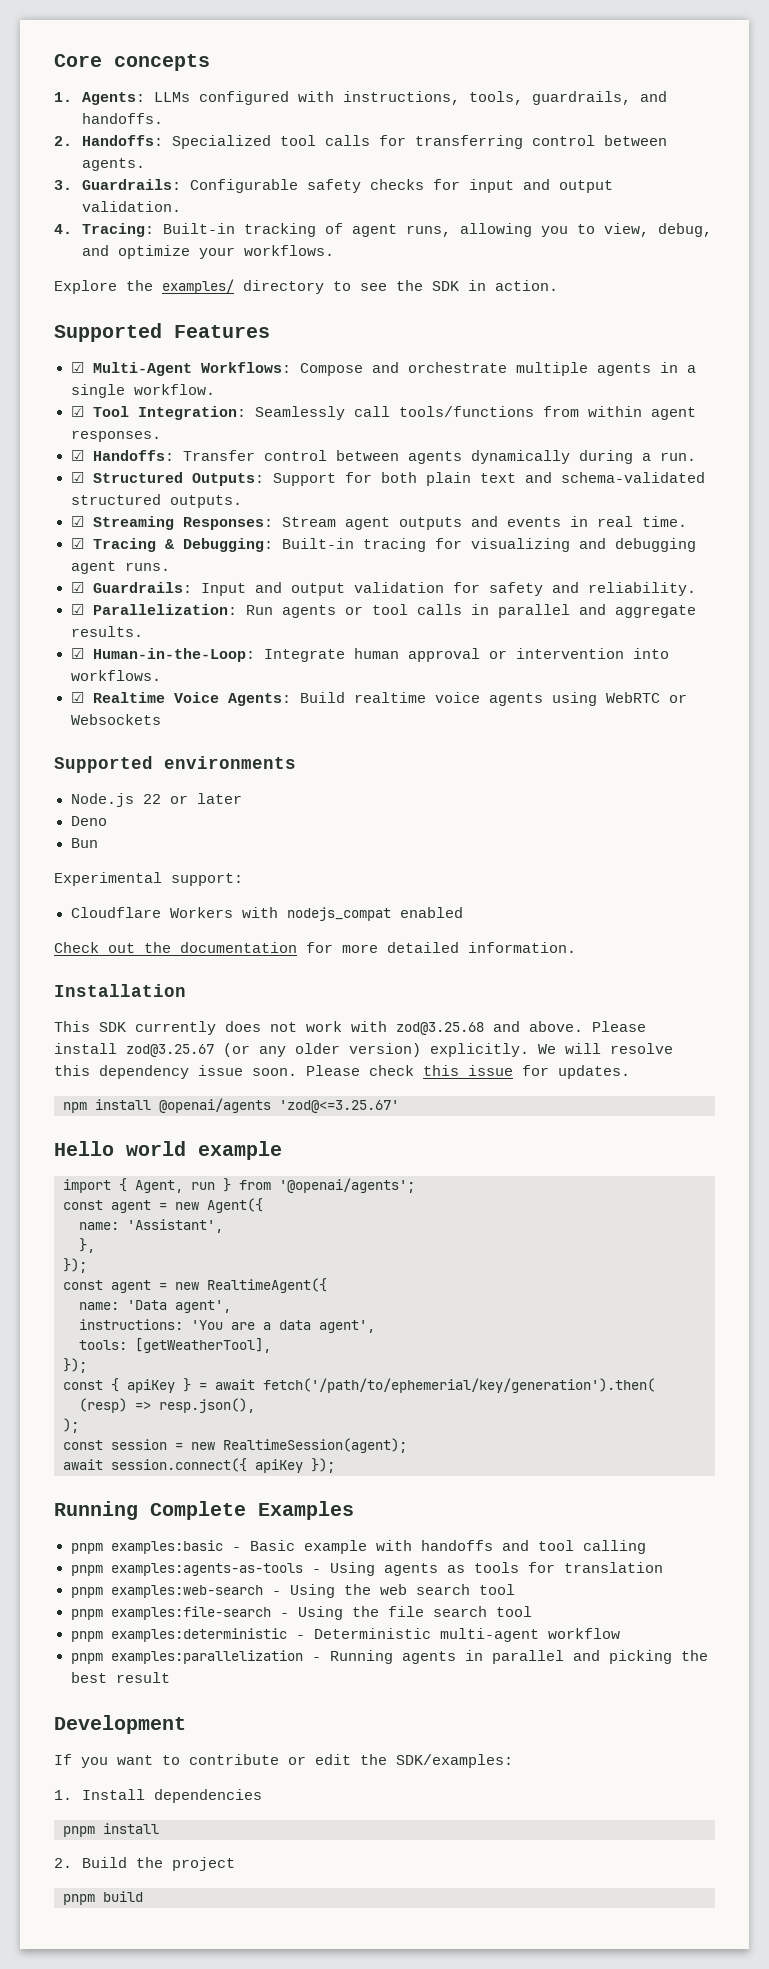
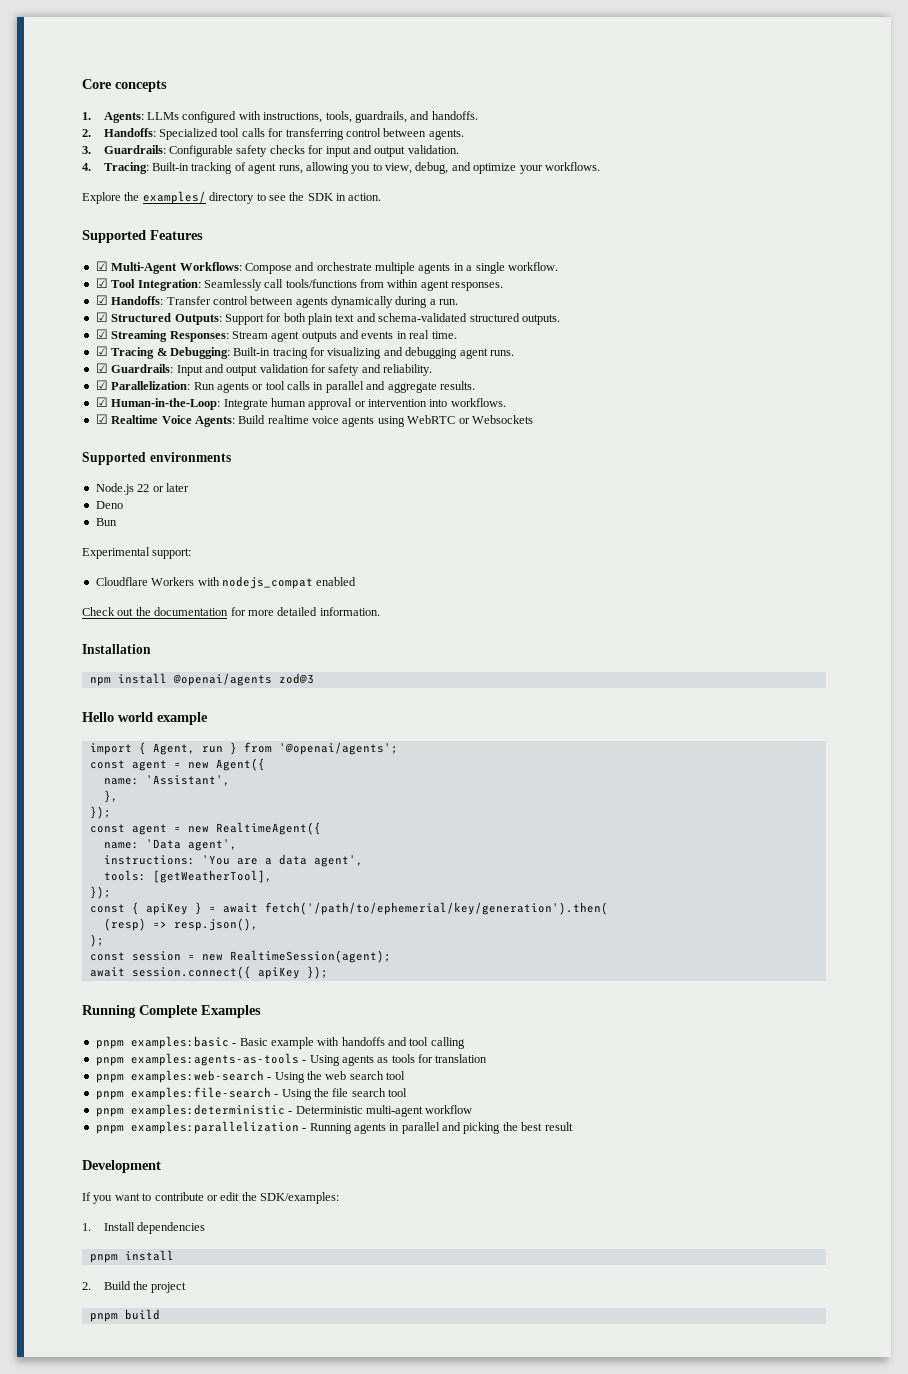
- This SDK currently does not work with zod@3.25.68 and above. Please install zod@3.25.67 (or any older version) explicitly. We will resolve this dependency issue soon. Please check this issue for updates.
- npm install @openai/agents 'zod@<=3.25.67'
+ npm install @openai/agents zod@3

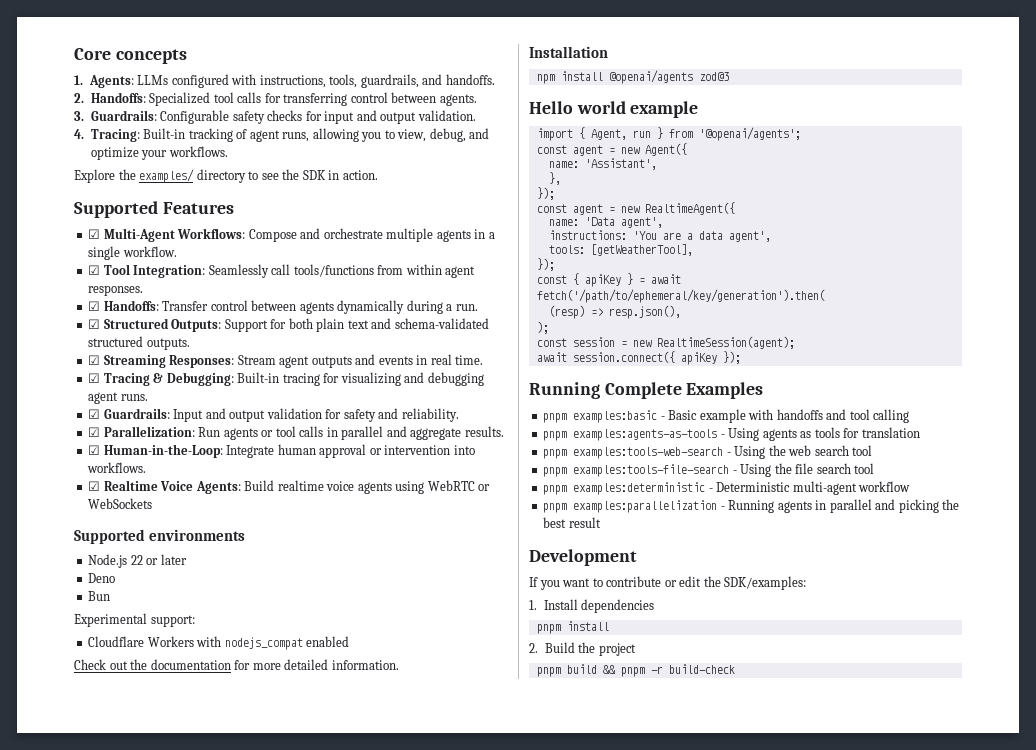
- ☑ Realtime Voice Agents: Build realtime voice agents using WebRTC or Websockets
+ ☑ Realtime Voice Agents: Build realtime voice agents using WebRTC or WebSockets
- const { apiKey } = await fetch('/path/to/ephemerial/key/generation').then(
+ const { apiKey } = await fetch('/path/to/ephemeral/key/generation').then(
- pnpm examples:web-search - Using the web search tool
+ pnpm examples:tools-web-search - Using the web search tool
- pnpm examples:file-search - Using the file search tool
+ pnpm examples:tools-file-search - Using the file search tool
- pnpm build
+ pnpm build && pnpm -r build-check

